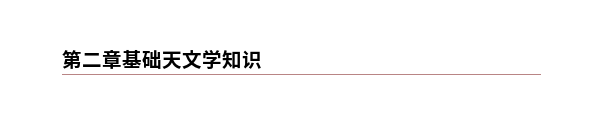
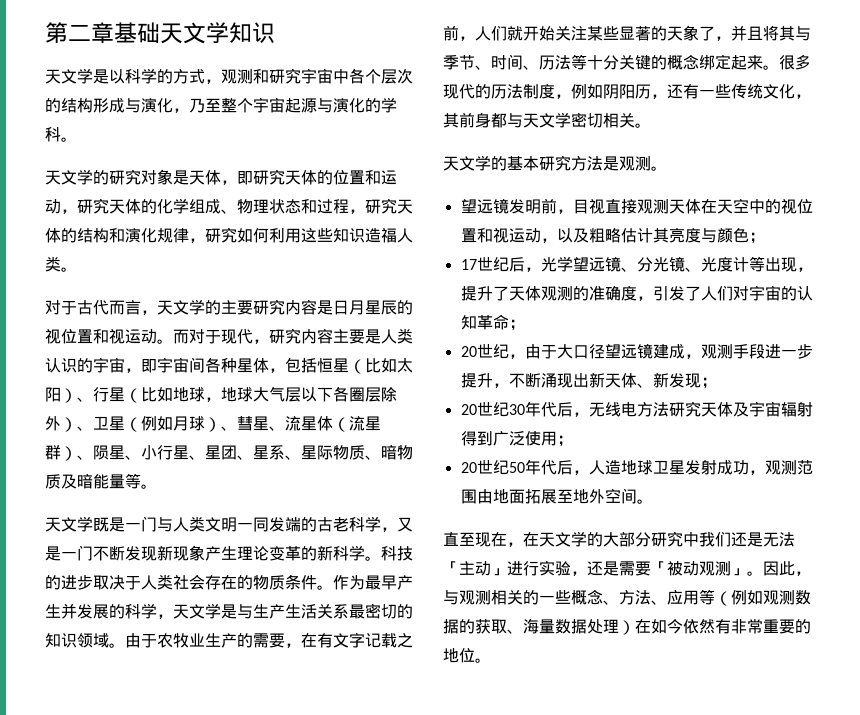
+ 天文学是以科学的方式，观测和研究宇宙中各个层次的结构形成与演化，乃至整个宇宙起源与演化的学科。
+ 天文学的研究对象是天体，即研究天体的位置和运动，研究天体的化学组成、物理状态和过程，研究天体的结构和演化规律，研究如何利用这些知识造福人类。
+ 对于古代而言，天文学的主要研究内容是日月星辰的视位置和视运动。而对于现代，研究内容主要是人类认识的宇宙，即宇宙间各种星体，包括恒星（比如太阳）、行星（比如地球，地球大气层以下各圈层除外）、卫星（例如月球）、彗星、流星体（流星群）、陨星、小行星、星团、星系、星际物质、暗物质及暗能量等。
+ 天文学既是一门与人类文明一同发端的古老科学，又是一门不断发现新现象产生理论变革的新科学。科技的进步取决于人类社会存在的物质条件。作为最早产生并发展的科学，天文学是与生产生活关系最密切的知识领域。由于农牧业生产的需要，在有文字记载之前，人们就开始关注某些显著的天象了，并且将其与季节、时间、历法等十分关键的概念绑定起来。很多现代的历法制度，例如阴阳历，还有一些传统文化，其前身都与天文学密切相关。
+ 天文学的基本研究方法是观测。
+ 望远镜发明前，目视直接观测天体在天空中的视位置和视运动，以及粗略估计其亮度与颜色；
+ 17世纪后，光学望远镜、分光镜、光度计等出现，提升了天体观测的准确度，引发了人们对宇宙的认知革命；
+ 20世纪，由于大口径望远镜建成，观测手段进一步提升，不断涌现出新天体、新发现；
+ 20世纪30年代后，无线电方法研究天体及宇宙辐射得到广泛使用；
+ 20世纪50年代后，人造地球卫星发射成功，观测范围由地面拓展至地外空间。
+ 直至现在，在天文学的大部分研究中我们还是无法「主动」进行实验，还是需要「被动观测」。因此，与观测相关的一些概念、方法、应用等（例如观测数据的获取、海量数据处理）在如今依然有非常重要的地位。

